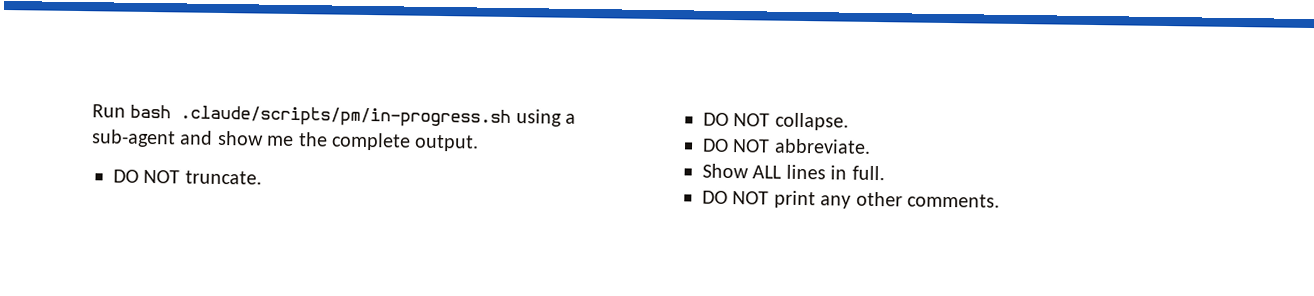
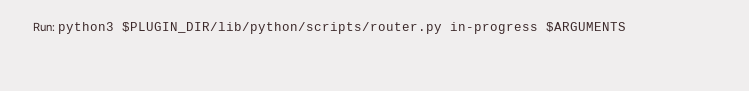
- Run bash .claude/scripts/pm/in-progress.sh using a sub-agent and show me the complete output.
- DO NOT truncate.
- DO NOT collapse.
- DO NOT abbreviate.
- Show ALL lines in full.
- DO NOT print any other comments.
+ Run: python3 $PLUGIN_DIR/lib/python/scripts/router.py in-progress $ARGUMENTS

